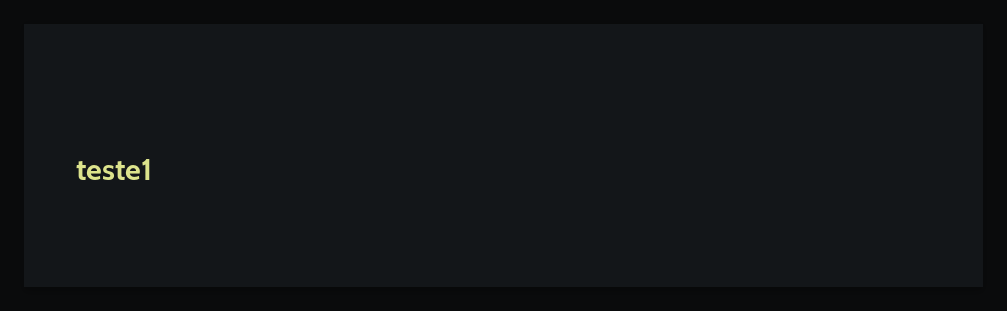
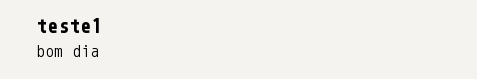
+ bom dia

